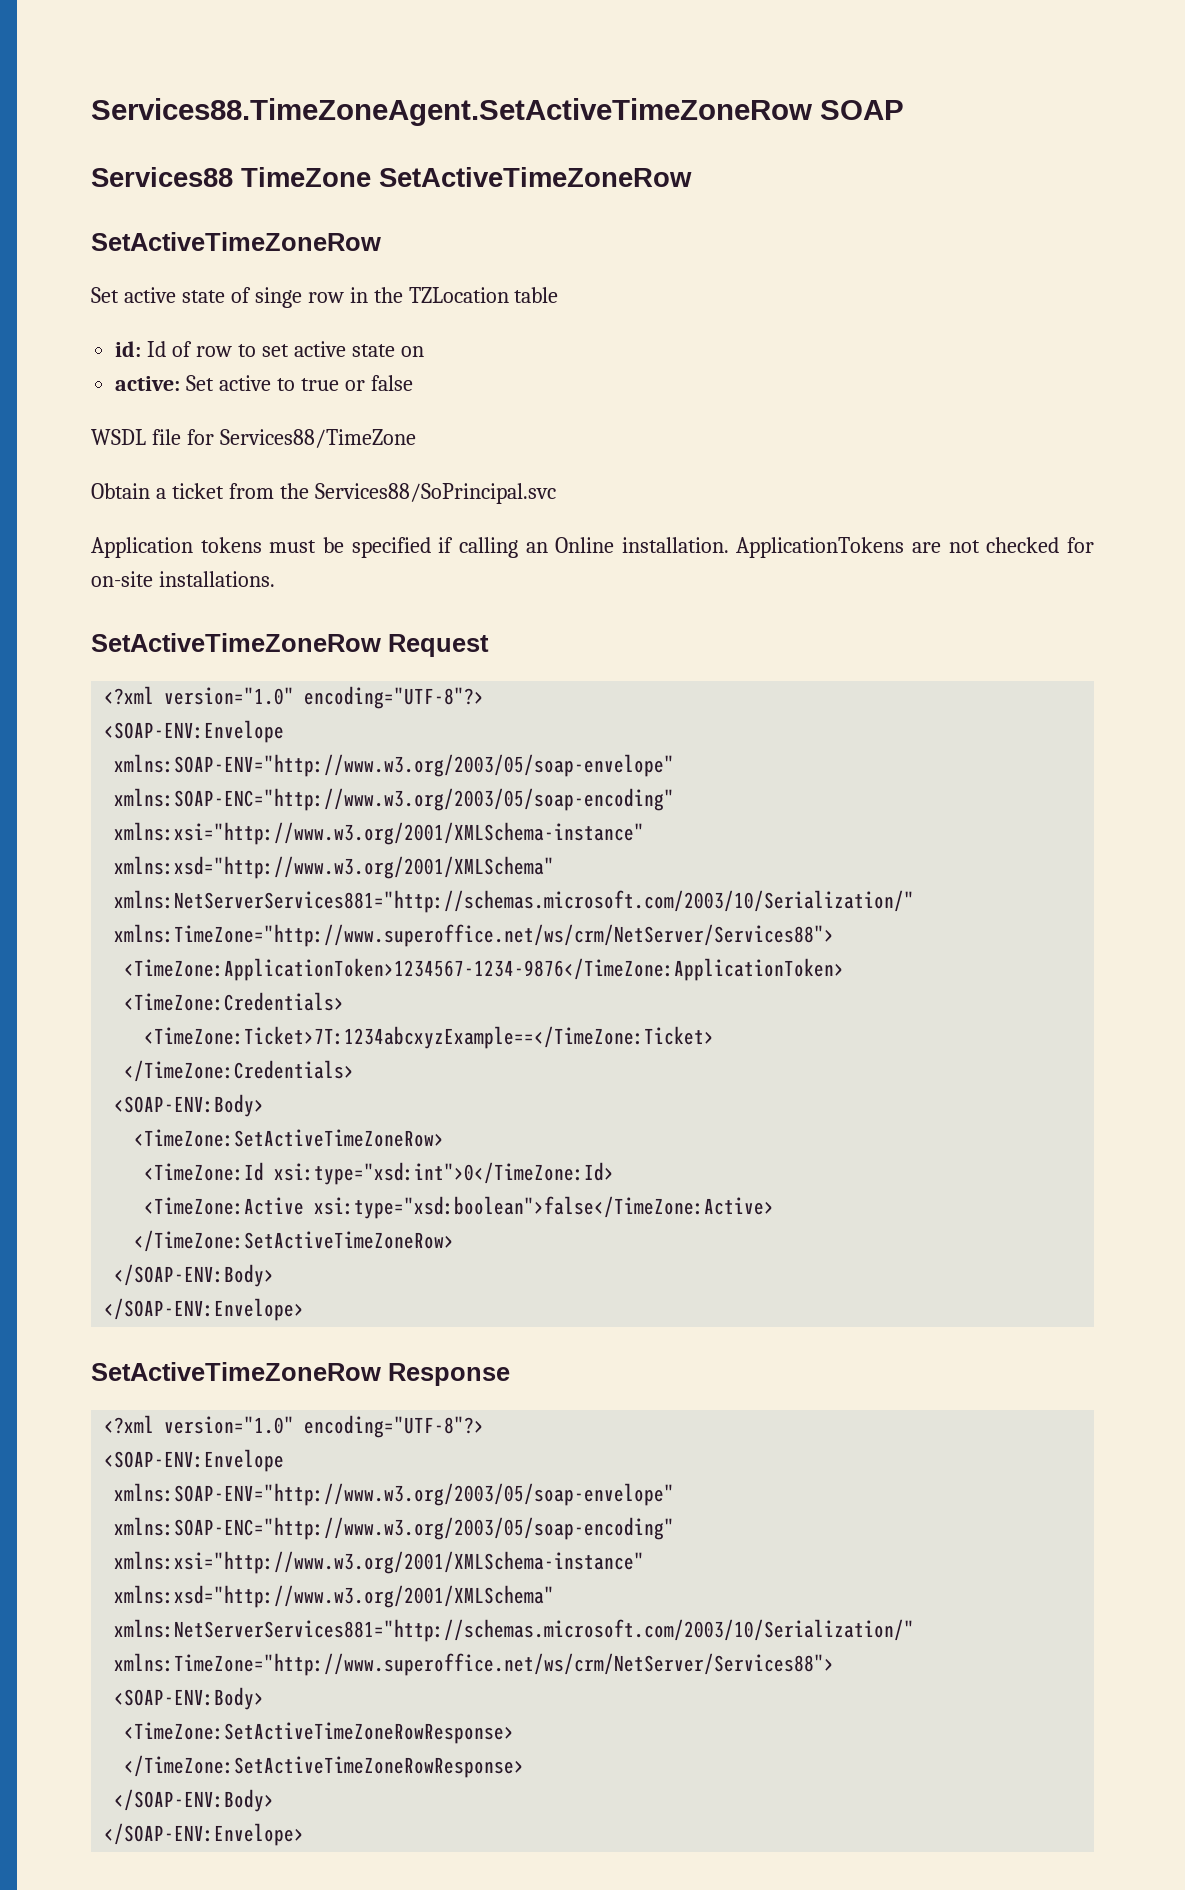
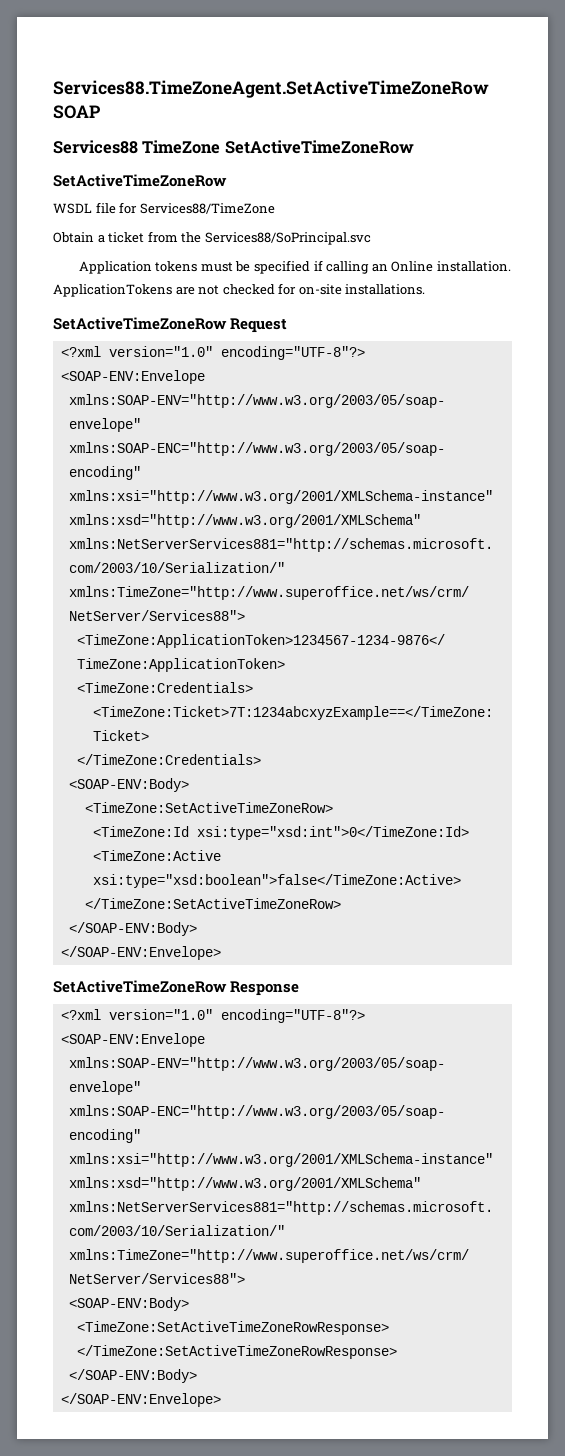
- Set active state of singe row in the TZLocation table
- id: Id of row to set active state on
- active: Set active to true or false

